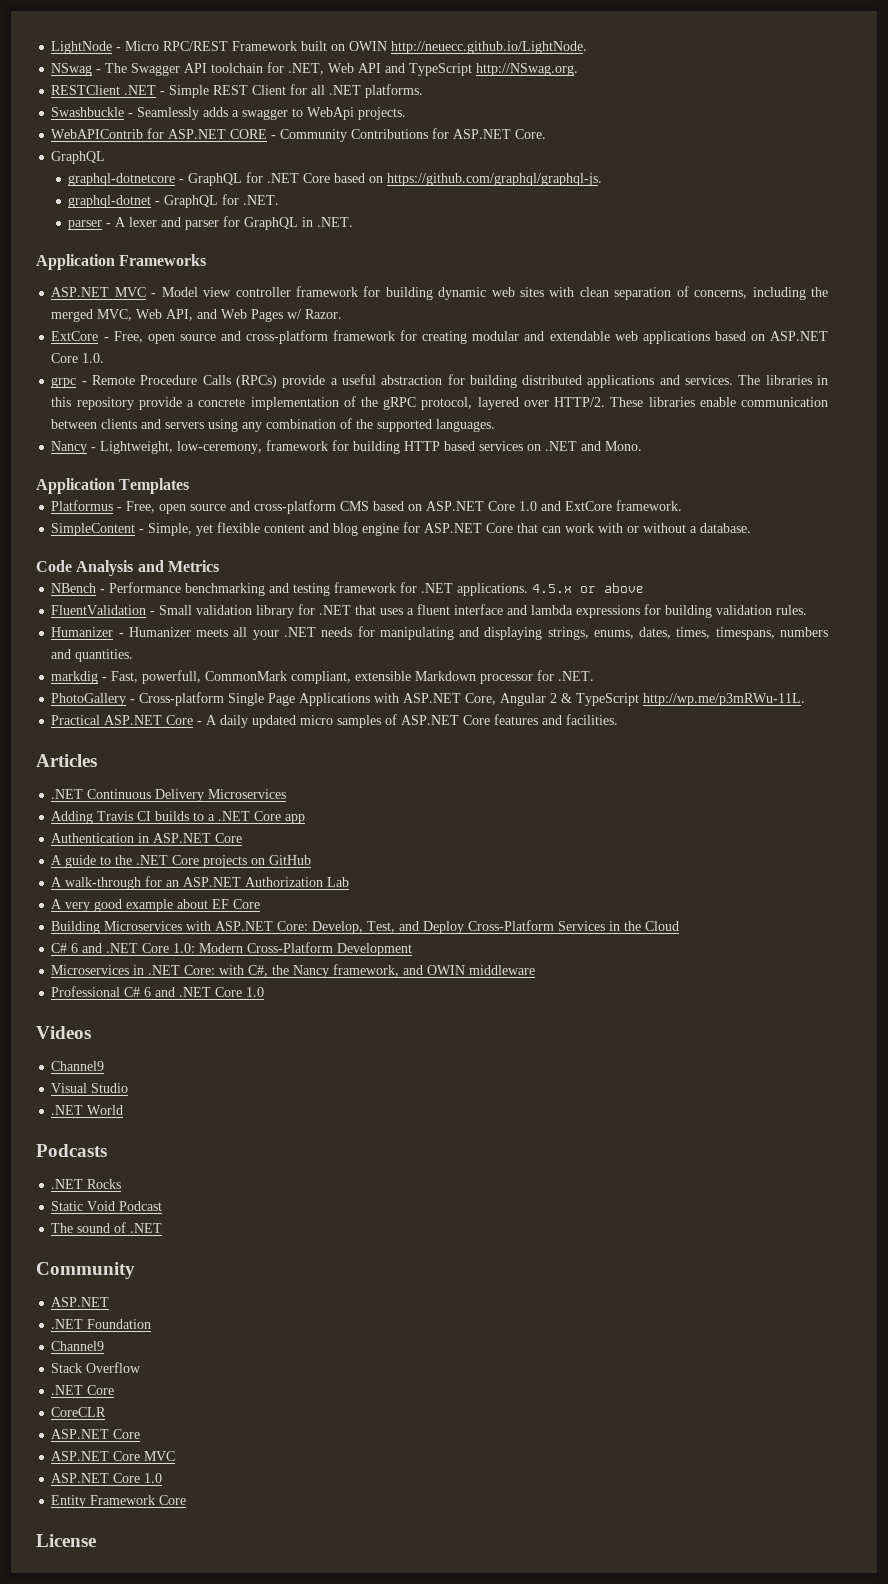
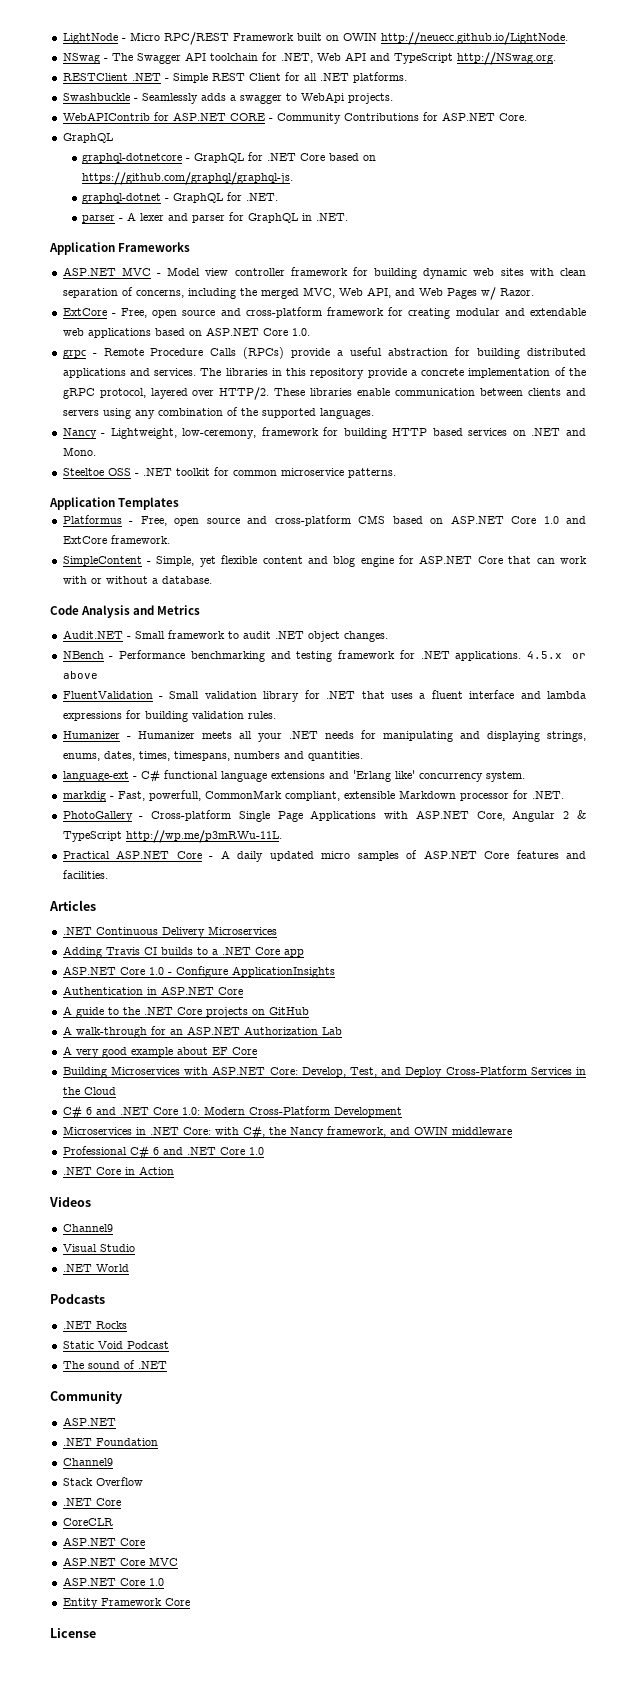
+ Steeltoe OSS - .NET toolkit for common microservice patterns.
+ Audit.NET - Small framework to audit .NET object changes.
+ language-ext - C# functional language extensions and 'Erlang like' concurrency system.
+ ASP.NET Core 1.0 - Configure ApplicationInsights
+ .NET Core in Action

